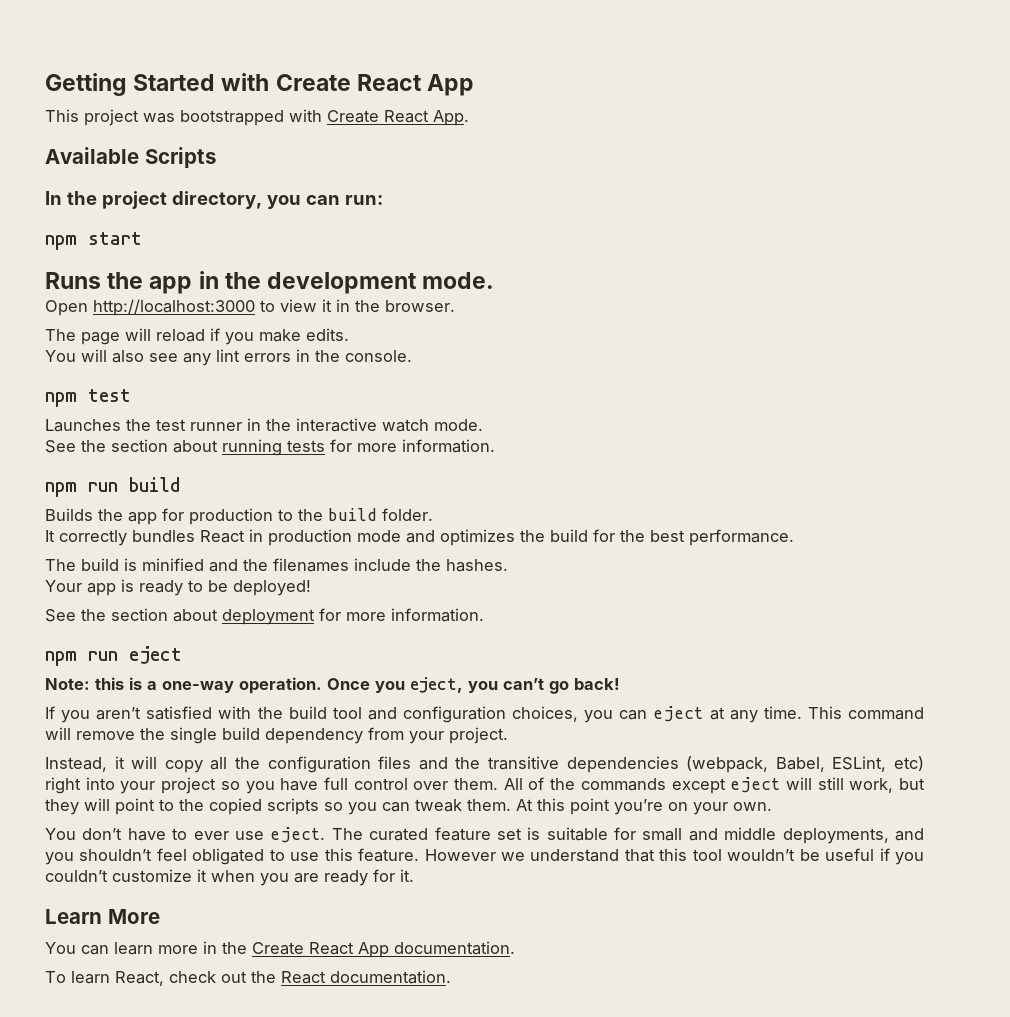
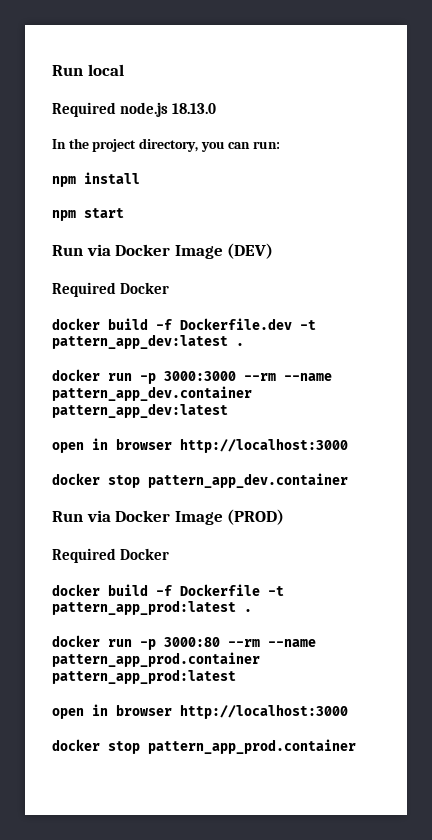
- Getting Started with Create React App
- This project was bootstrapped with Create React App.
- Available Scripts
+ Run local
+ Required node.js 18.13.0
+ npm install
- Runs the app in the development mode.
- Open http://localhost:3000 to view it in the browser.
- The page will reload if you make edits.
- You will also see any lint errors in the console.
- npm test
- Launches the test runner in the interactive watch mode.
- See the section about running tests for more information.
- npm run build
- Builds the app for production to the build folder.
- It correctly bundles React in production mode and optimizes the build for the best performance.
- The build is minified and the filenames include the hashes.
- Your app is ready to be deployed!
- See the section about deployment for more information.
- npm run eject
- Note: this is a one-way operation. Once you eject, you can’t go back!
- If you aren’t satisfied with the build tool and configuration choices, you can eject at any time. This command will remove the single build dependency from your project.
- Instead, it will copy all the configuration files and the transitive dependencies (webpack, Babel, ESLint, etc) right into your project so you have full control over them. All of the commands except eject will still work, but they will point to the copied scripts so you can tweak them. At this point you’re on your own.
- You don’t have to ever use eject. The curated feature set is suitable for small and middle deployments, and you shouldn’t feel obligated to use this feature. However we understand that this tool wouldn’t be useful if you couldn’t customize it when you are ready for it.
- Learn More
- You can learn more in the Create React App documentation.
- To learn React, check out the React documentation.
+ Run via Docker Image (DEV)
+ Required Docker
+ docker build -f Dockerfile.dev -t pattern_app_dev:latest .
+ docker run -p 3000:3000 --rm --name pattern_app_dev.container pattern_app_dev:latest
+ open in browser http://localhost:3000
+ docker stop pattern_app_dev.container
+ Run via Docker Image (PROD)
+ Required Docker
+ docker build -f Dockerfile -t pattern_app_prod:latest .
+ docker run -p 3000:80 --rm --name pattern_app_prod.container pattern_app_prod:latest
+ open in browser http://localhost:3000
+ docker stop pattern_app_prod.container

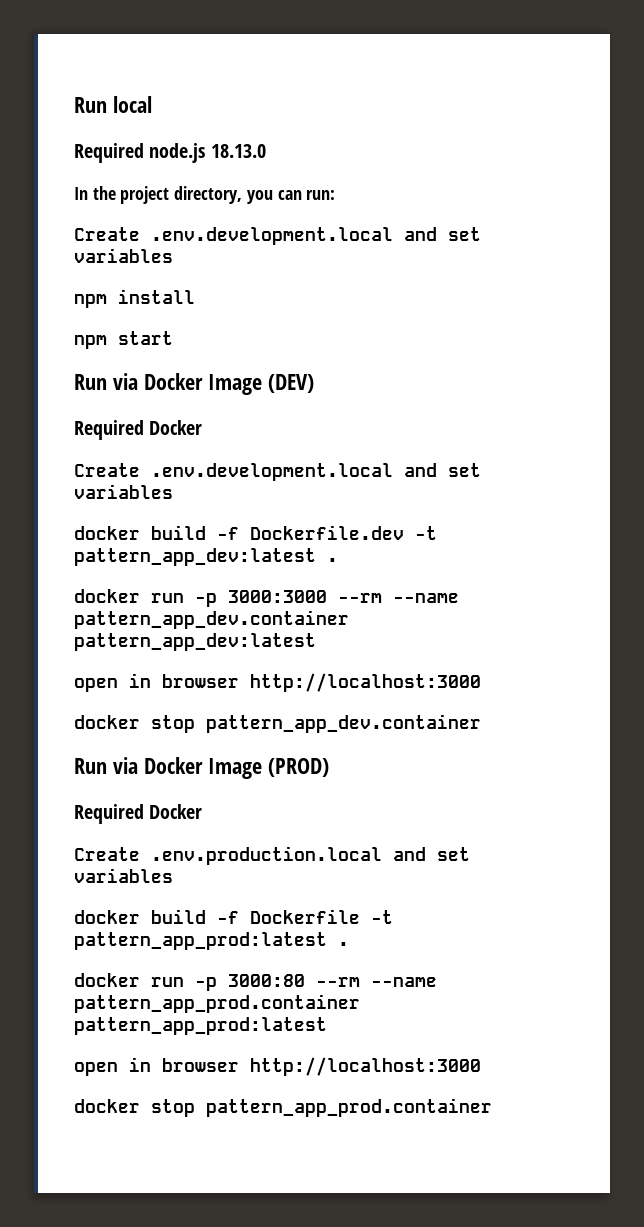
  In the project directory, you can run:
+ Create .env.development.local and set variables
  Run via Docker Image (DEV)
  Required Docker
+ Create .env.development.local and set variables
+ Create .env.production.local and set variables

